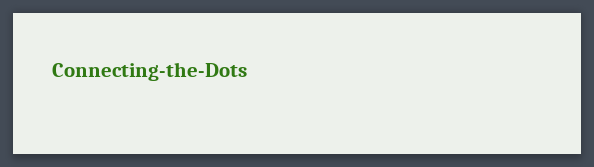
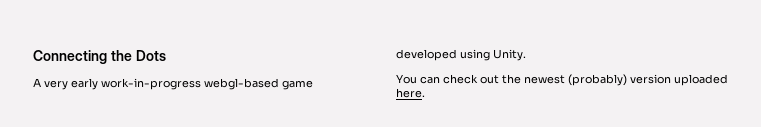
- Connecting-the-Dots
+ Connecting the Dots
+ A very early work-in-progress webgl-based game developed using Unity.
+ You can check out the newest (probably) version uploaded here.

